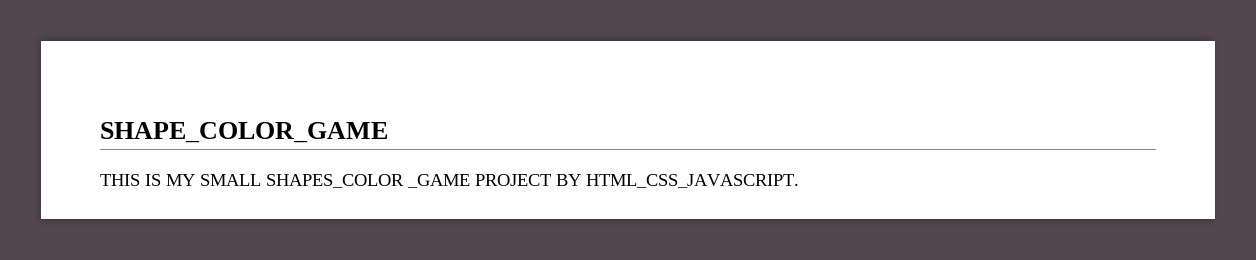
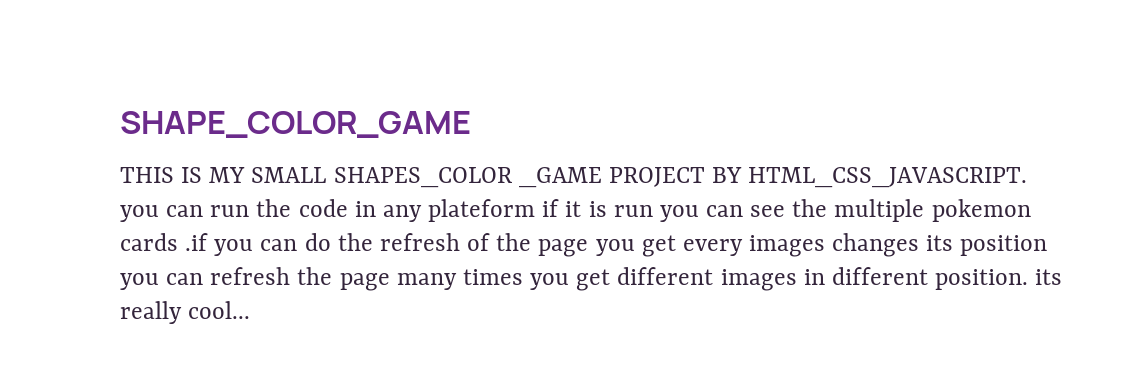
+ you can run the code in any plateform if it is run you can see the multiple pokemon cards .if you can do the refresh of the page you get every images changes its position you can refresh the page many times you get different images in different position. its really cool...

